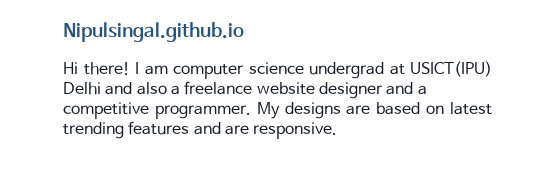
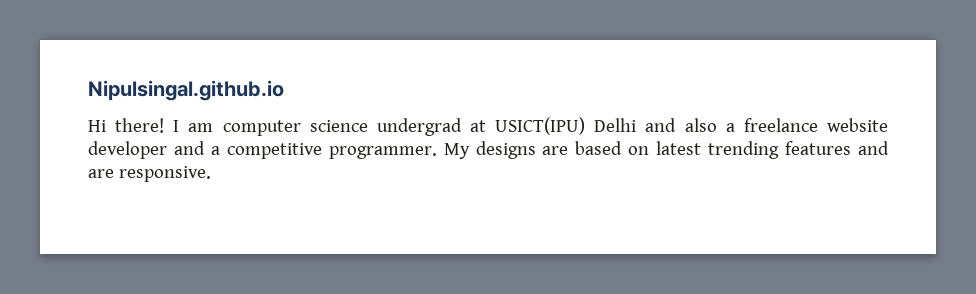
- I am computer science undergrad at USICT(IPU) Delhi and also a freelance website designer and a competitive programmer.
+ I am computer science undergrad at USICT(IPU) Delhi and also a freelance website developer and a competitive programmer.

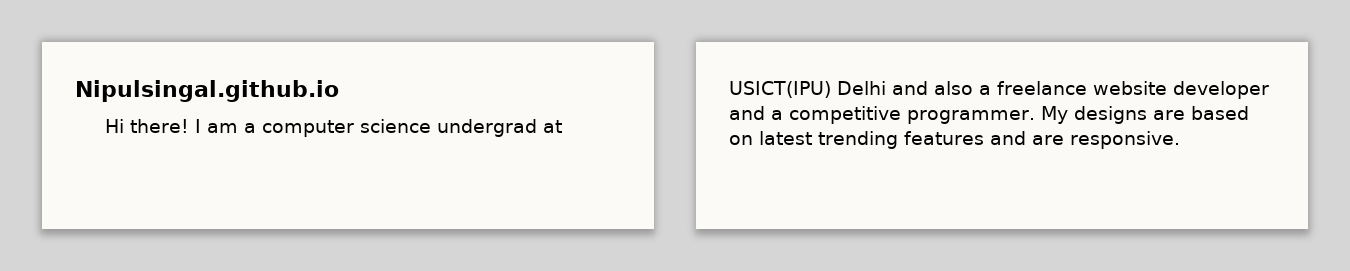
- I am computer science undergrad at USICT(IPU) Delhi and also a freelance website developer and a competitive programmer.
+ I am a computer science undergrad at USICT(IPU) Delhi and also a freelance website developer and a competitive programmer.

